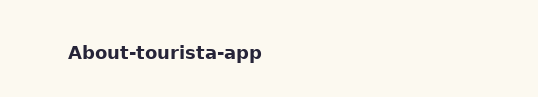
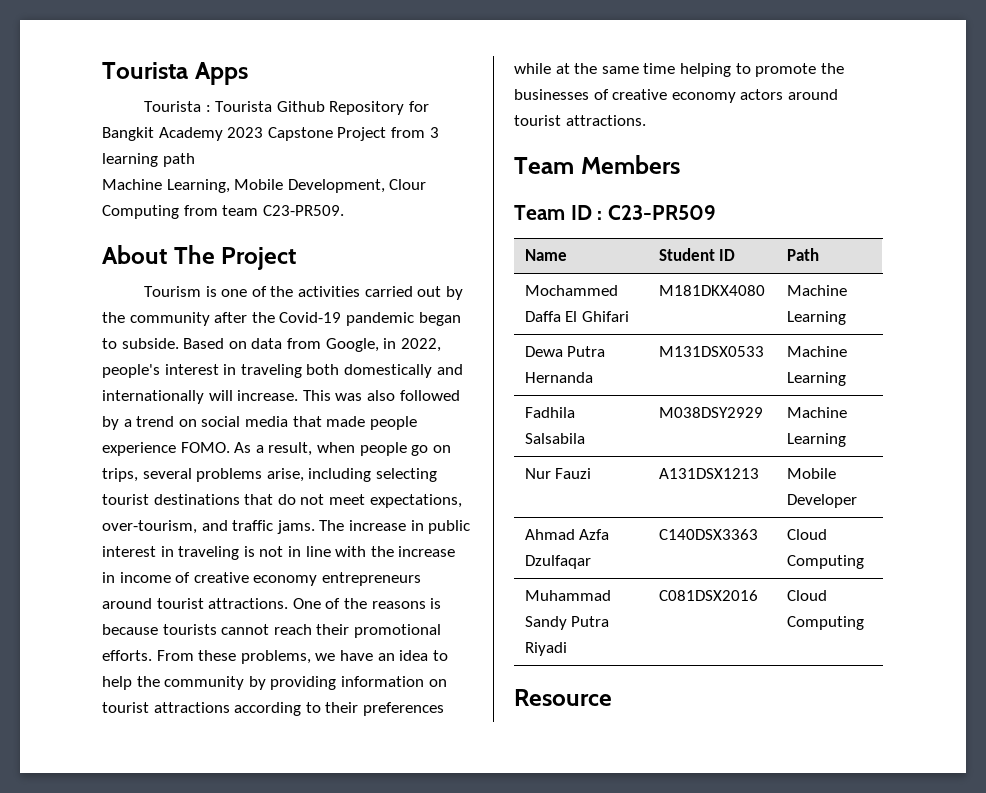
- About-tourista-app
+ Tourista Apps
+ Tourista : Tourista Github Repository for Bangkit Academy 2023 Capstone Project from 3 learning path
+ Machine Learning, Mobile Development, Clour Computing from team C23-PR509.
+ About The Project
+ Tourism is one of the activities carried out by the community after the Covid-19 pandemic began to subside. Based on data from Google, in 2022, people's interest in traveling both domestically and internationally will increase. This was also followed by a trend on social media that made people experience FOMO. As a result, when people go on trips, several problems arise, including selecting tourist destinations that do not meet expectations, over-tourism, and traffic jams. The increase in public interest in traveling is not in line with the increase in income of creative economy entrepreneurs around tourist attractions. One of the reasons is because tourists cannot reach their promotional efforts. From these problems, we have an idea to help the community by providing information on tourist attractions according to their preferences while at the same time helping to promote the businesses of creative economy actors around tourist attractions.
+ Team Members
+ Team ID : C23-PR509
+ Name | Student ID | Path
+ Mochammed Daffa El Ghifari | M181DKX4080 | Machine Learning
+ Dewa Putra Hernanda | M131DSX0533 | Machine Learning
+ Fadhila Salsabila | M038DSY2929 | Machine Learning
+ Nur Fauzi | A131DSX1213 | Mobile Developer
+ Ahmad Azfa Dzulfaqar | C140DSX3363 | Cloud Computing
+ Muhammad Sandy Putra Riyadi | C081DSX2016 | Cloud Computing
+ Resource

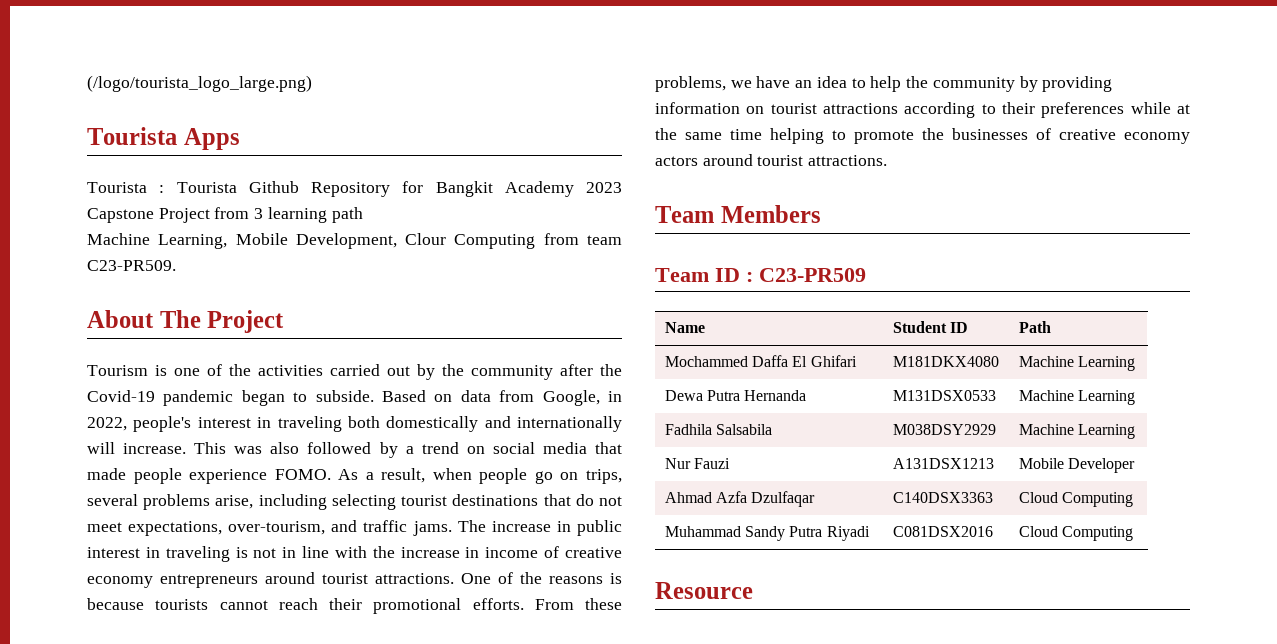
+ (/logo/tourista_logo_large.png)

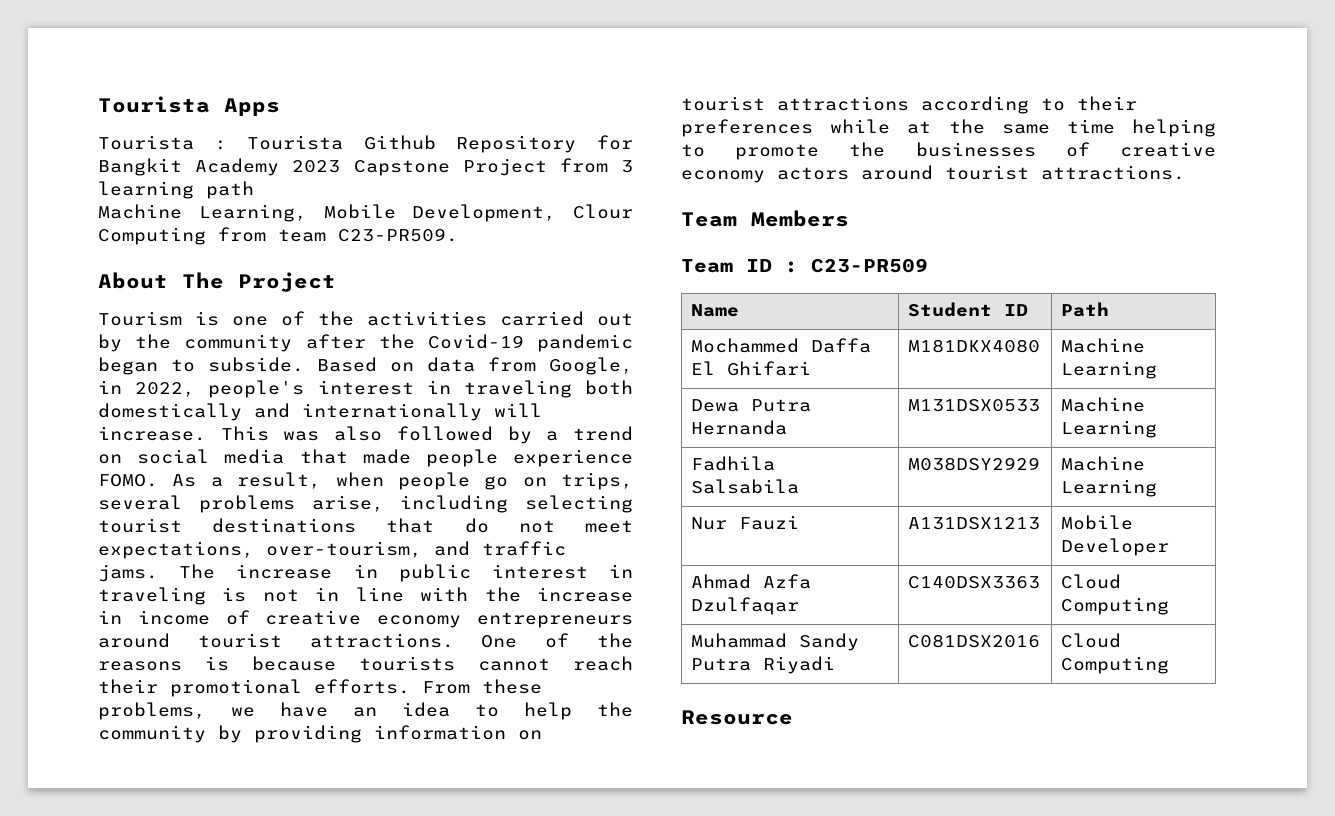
- (/logo/tourista_logo_large.png)

